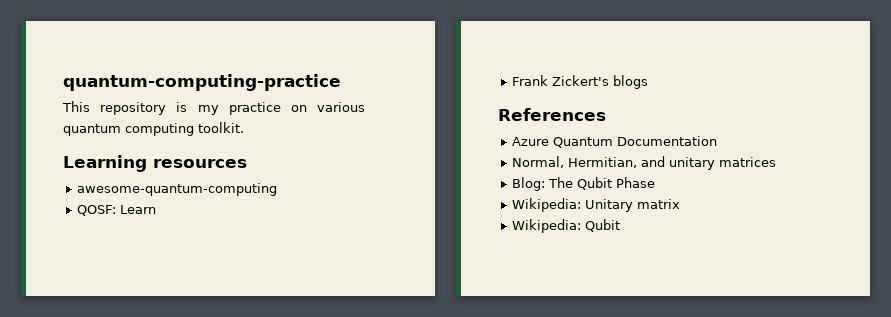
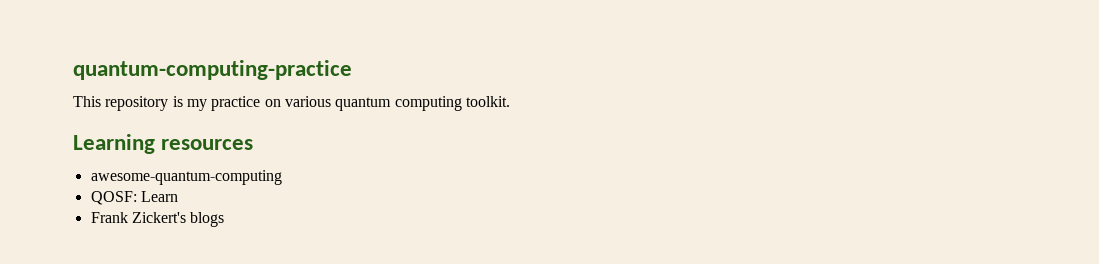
- References
- Azure Quantum Documentation
- Normal, Hermitian, and unitary matrices
- Blog: The Qubit Phase
- Wikipedia: Unitary matrix
- Wikipedia: Qubit

